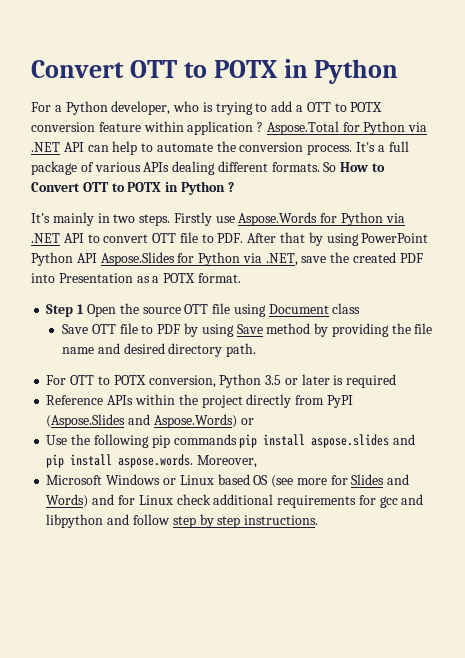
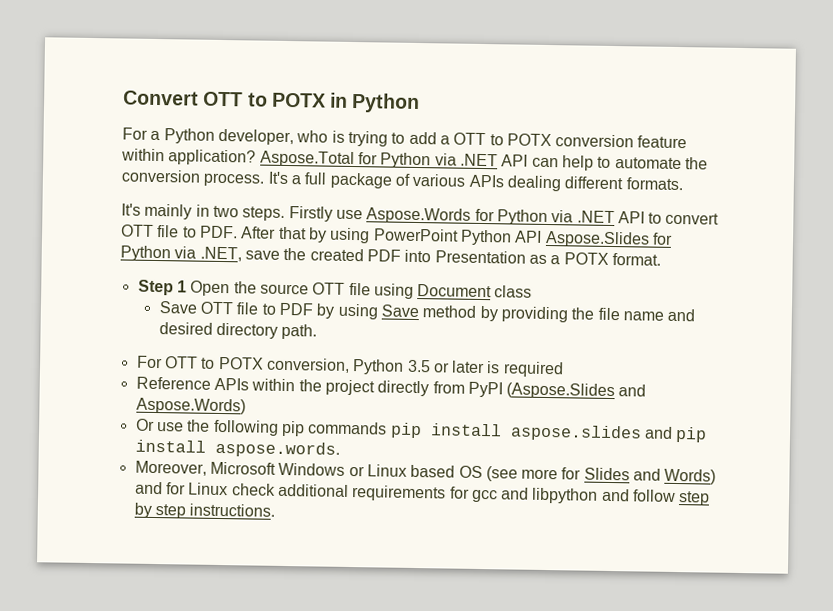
- For a Python developer, who is trying to add a OTT to POTX conversion feature within application ?
+ For a Python developer, who is trying to add a OTT to POTX conversion feature within application?
- So How to Convert OTT to POTX in Python ?
- Reference APIs within the project directly from PyPI (Aspose.Slides and Aspose.Words) or
- Use the following pip commands pip install aspose.slides and pip install aspose.words. Moreover,
- Microsoft Windows or Linux based OS (see more for Slides and Words) and for Linux check additional requirements for gcc and libpython and follow step by step instructions.
+ Reference APIs within the project directly from PyPI (Aspose.Slides and Aspose.Words)
+ Or use the following pip commands pip install aspose.slides and pip install aspose.words.
+ Moreover, Microsoft Windows or Linux based OS (see more for Slides and Words) and for Linux check additional requirements for gcc and libpython and follow step by step instructions.

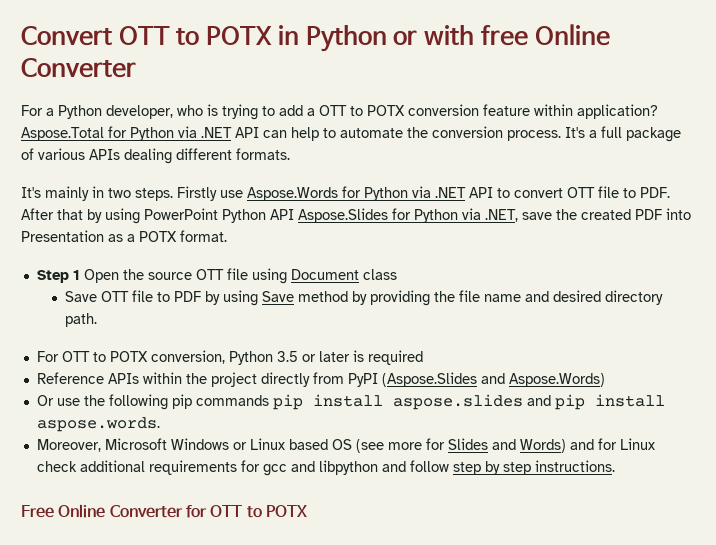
- Convert OTT to POTX in Python
+ Convert OTT to POTX in Python or with free Online Converter
+ Free Online Converter for OTT to POTX

